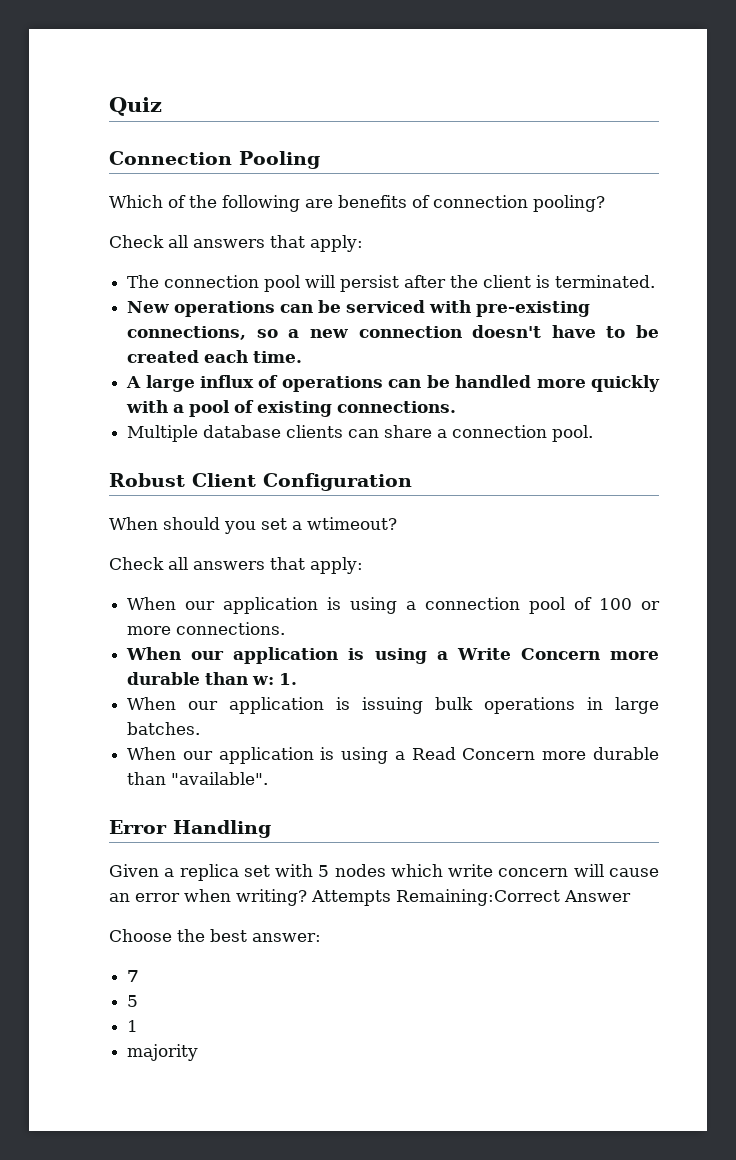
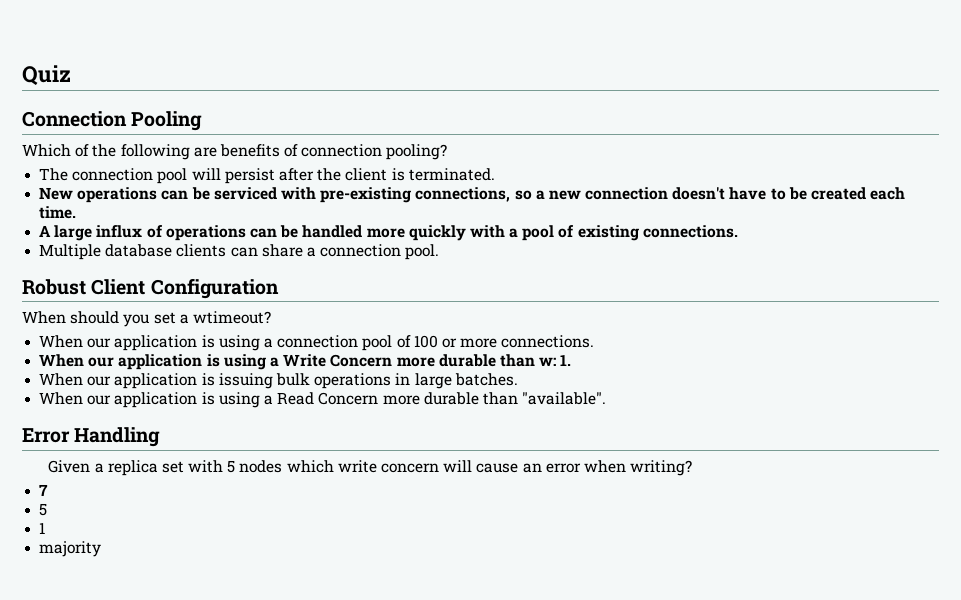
  Which of the following are benefits of connection pooling?
- Check all answers that apply:
  When should you set a wtimeout?
- Check all answers that apply:
- Attempts Remaining:Correct Answer
- Choose the best answer:

